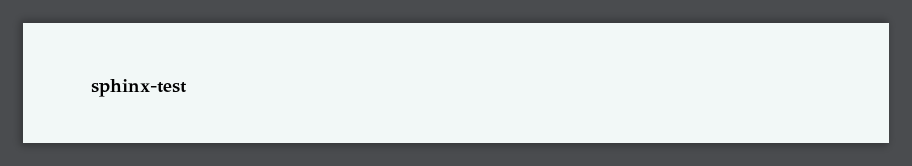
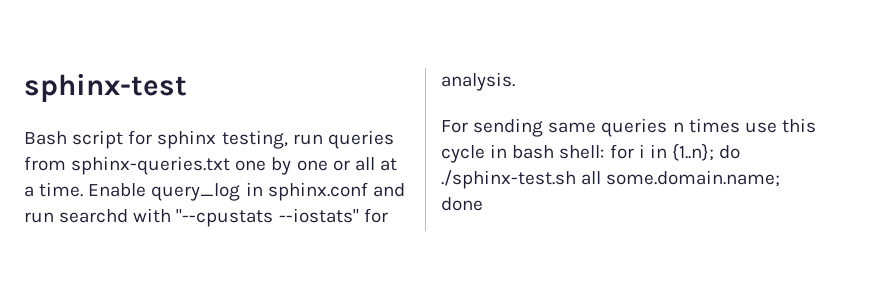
+ Bash script for sphinx testing, run queries from sphinx-queries.txt one by one or all at a time. Enable query_log in sphinx.conf and run searchd with "--cpustats --iostats" for analysis.
+ For sending same queries n times use this cycle in bash shell: for i in {1..n}; do ./sphinx-test.sh all some.domain.name; done

